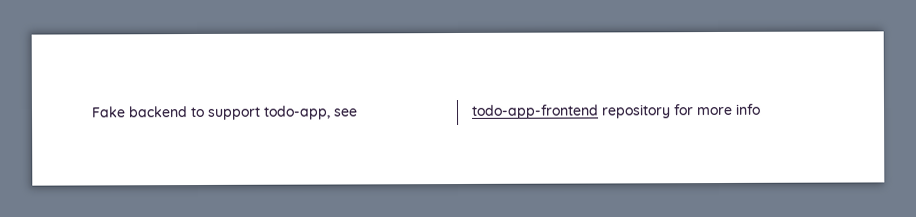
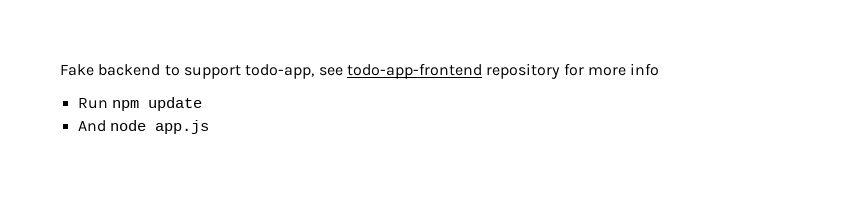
+ Run npm update
+ And node app.js

